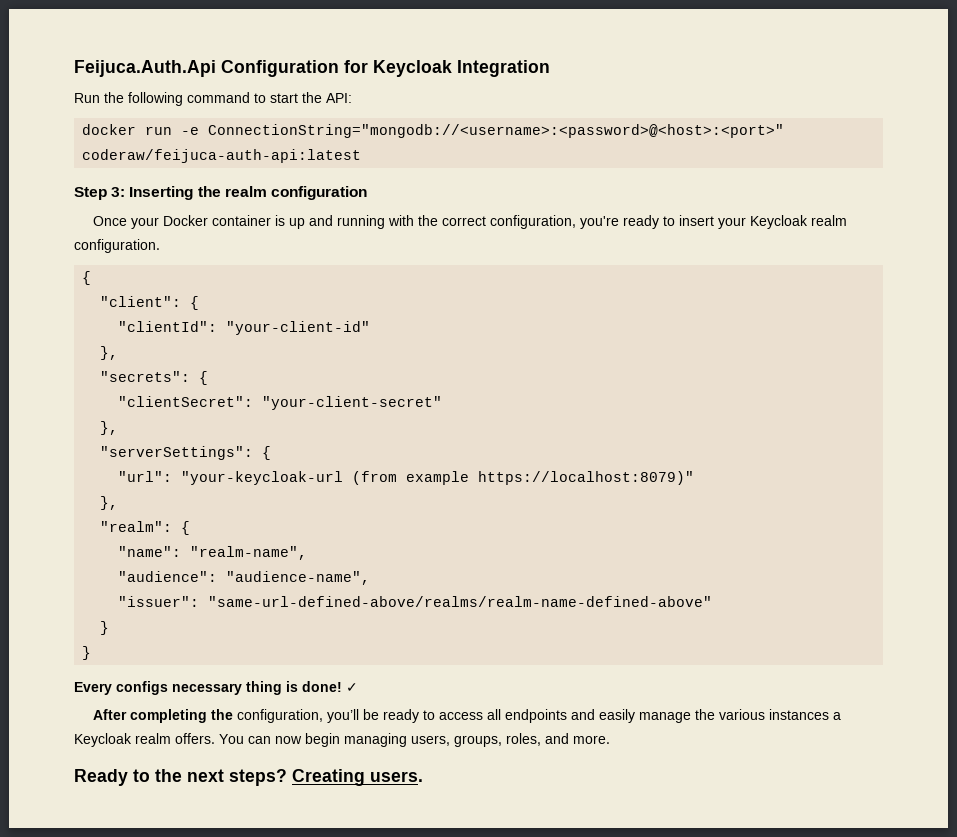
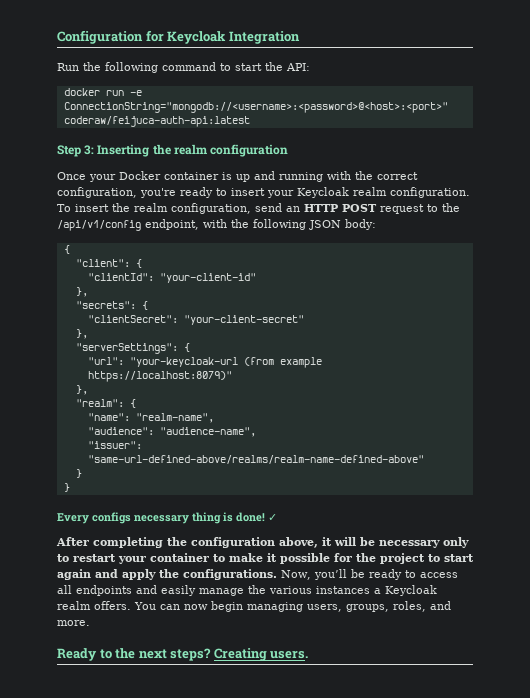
- Feijuca.Auth.Api Configuration for Keycloak Integration
+ Configuration for Keycloak Integration
+ To insert the realm configuration, send an HTTP POST request to the /api/v1/config endpoint, with the following JSON body:
- After completing the configuration, you’ll be ready to access all endpoints and easily manage the various instances a Keycloak realm offers.
+ After completing the configuration above, it will be necessary only to restart your container to make it possible for the project to start again and apply the configurations. Now, you’ll be ready to access all endpoints and easily manage the various instances a Keycloak realm offers.

